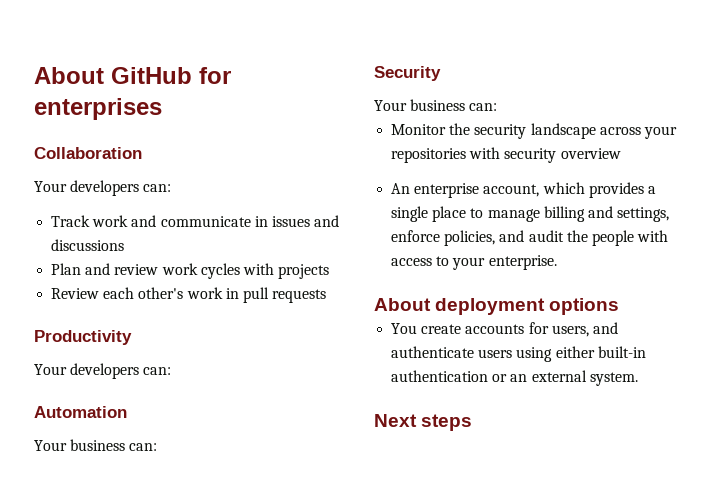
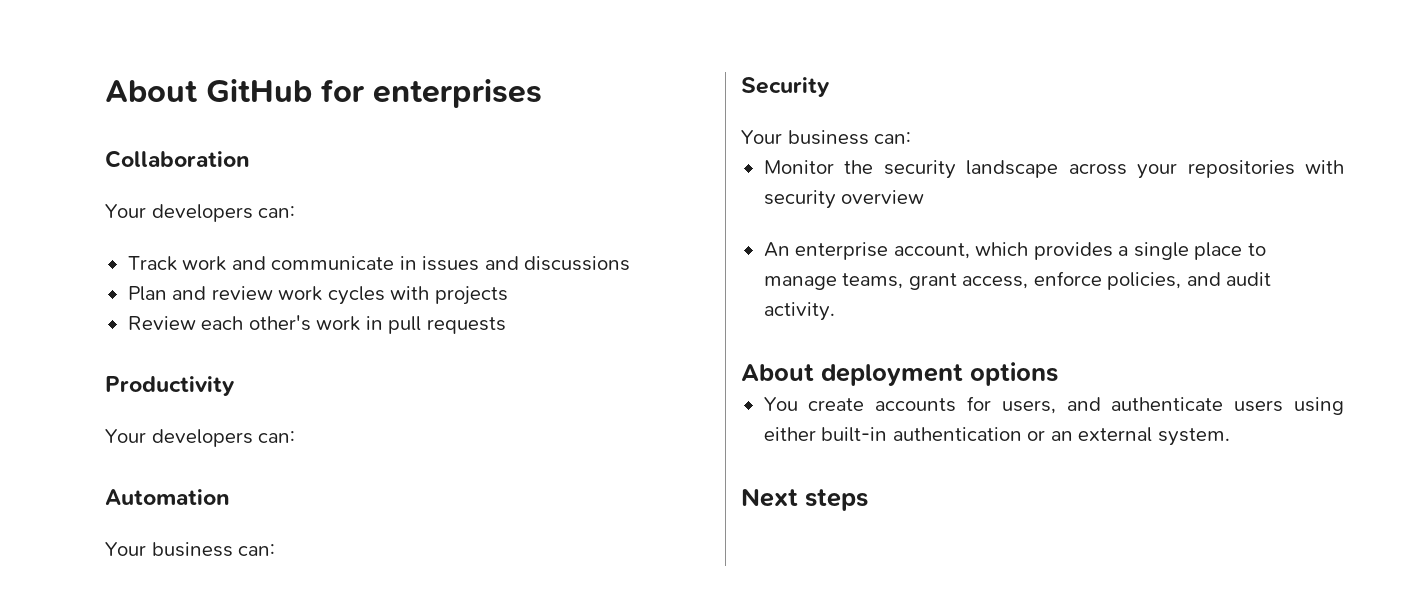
- An enterprise account, which provides a single place to manage billing and settings, enforce policies, and audit the people with access to your enterprise.
+ An enterprise account, which provides a single place to manage teams, grant access, enforce policies, and audit activity.

